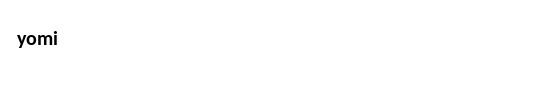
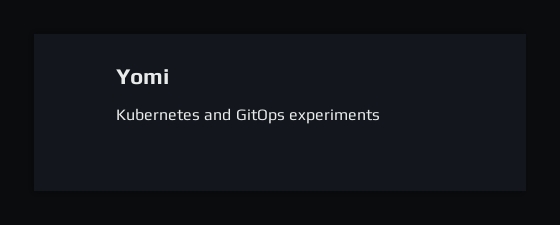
- yomi
+ Yomi
+ Kubernetes and GitOps experiments

